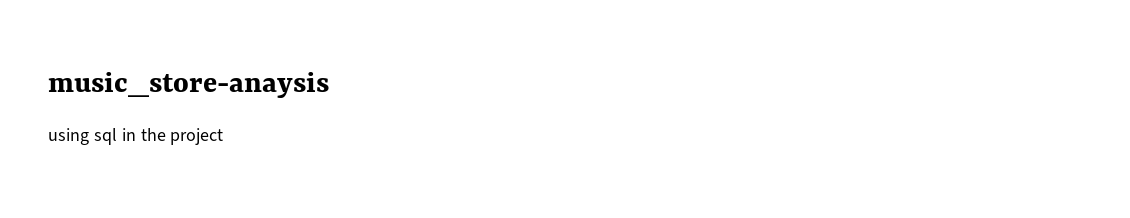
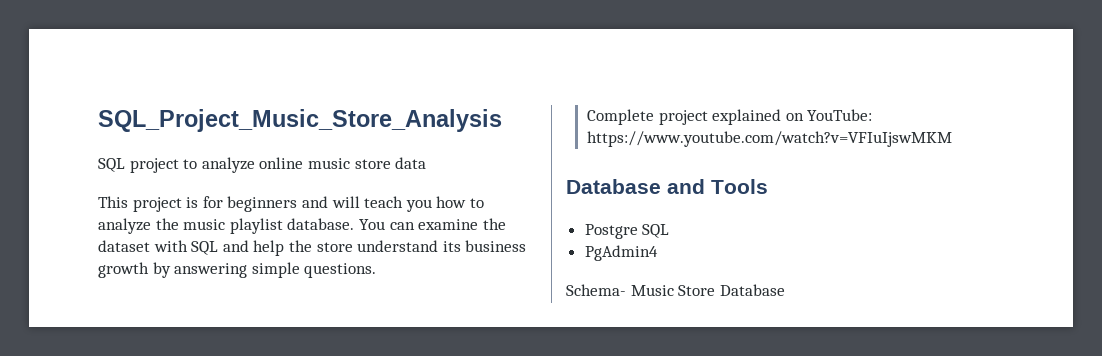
- music_store-anaysis
- using sql in the project
+ SQL_Project_Music_Store_Analysis
+ SQL project to analyze online music store data
+ This project is for beginners and will teach you how to analyze the music playlist database. You can examine the dataset with SQL and help the store understand its business growth by answering simple questions.
+ Complete project explained on YouTube: https://www.youtube.com/watch?v=VFIuIjswMKM
+ Database and Tools
+ Postgre SQL
+ PgAdmin4
+ Schema- Music Store Database

